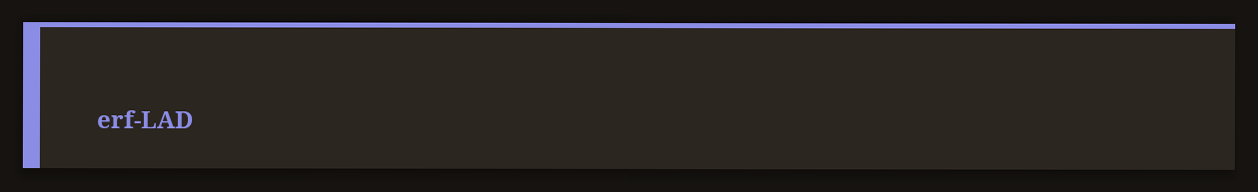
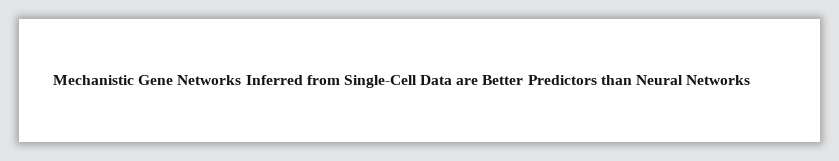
- erf-LAD
+ Mechanistic Gene Networks Inferred from Single-Cell Data are Better Predictors than Neural Networks

